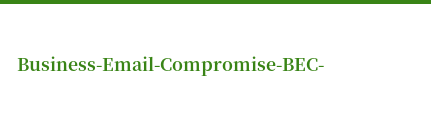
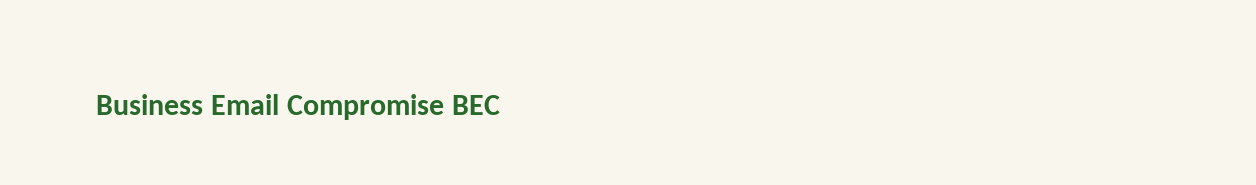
- Business-Email-Compromise-BEC-
+ Business Email Compromise BEC

